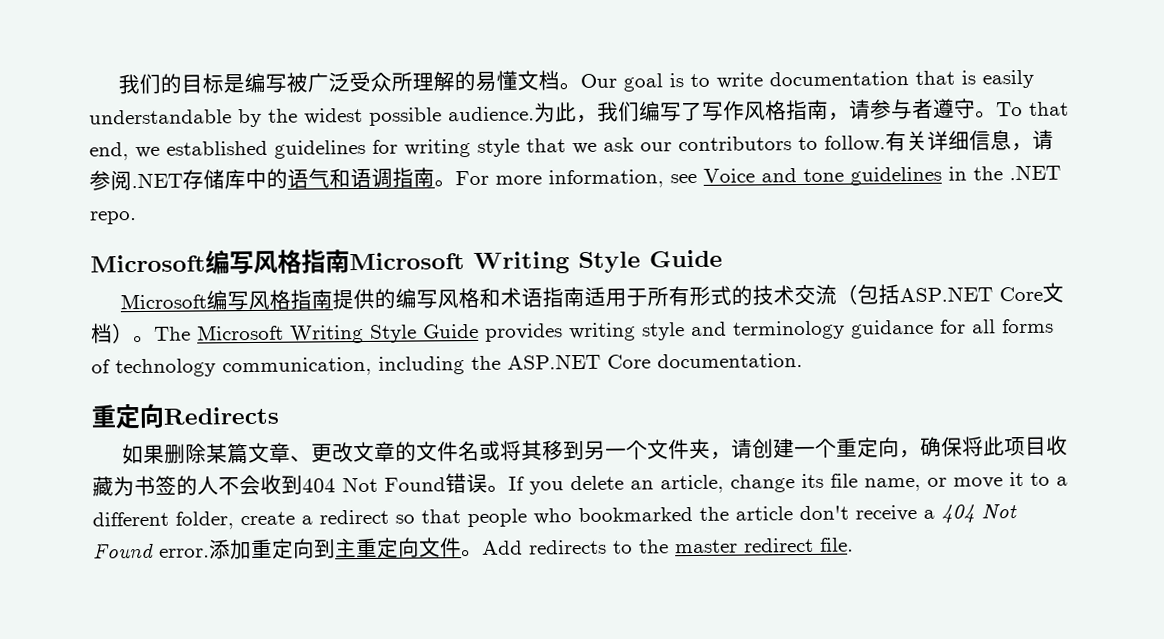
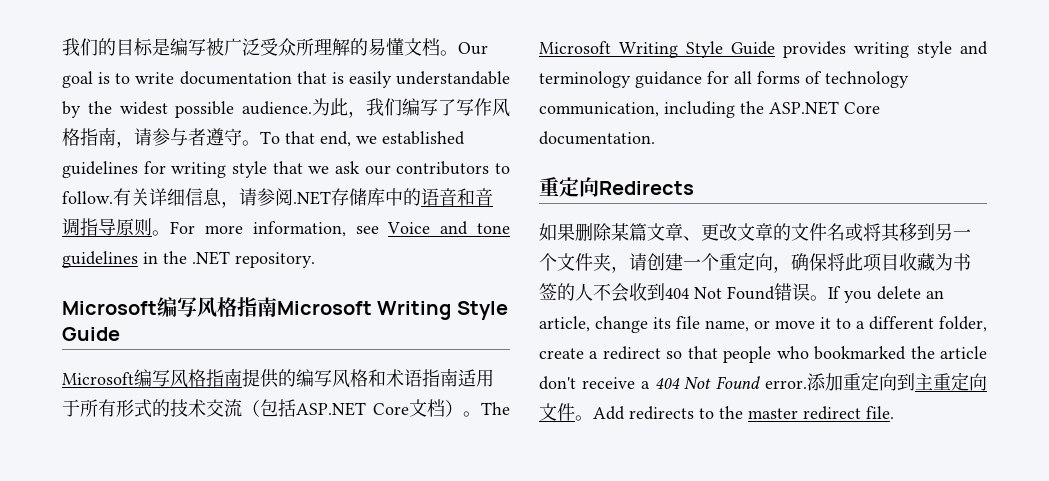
- 有关详细信息，请参阅.NET存储库中的语气和语调指南。
+ 有关详细信息，请参阅.NET存储库中的语音和音调指导原则。
- For more information, see Voice and tone guidelines in the .NET repo.
+ For more information, see Voice and tone guidelines in the .NET repository.

